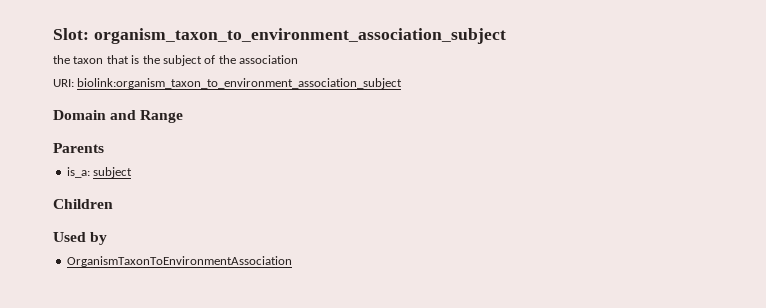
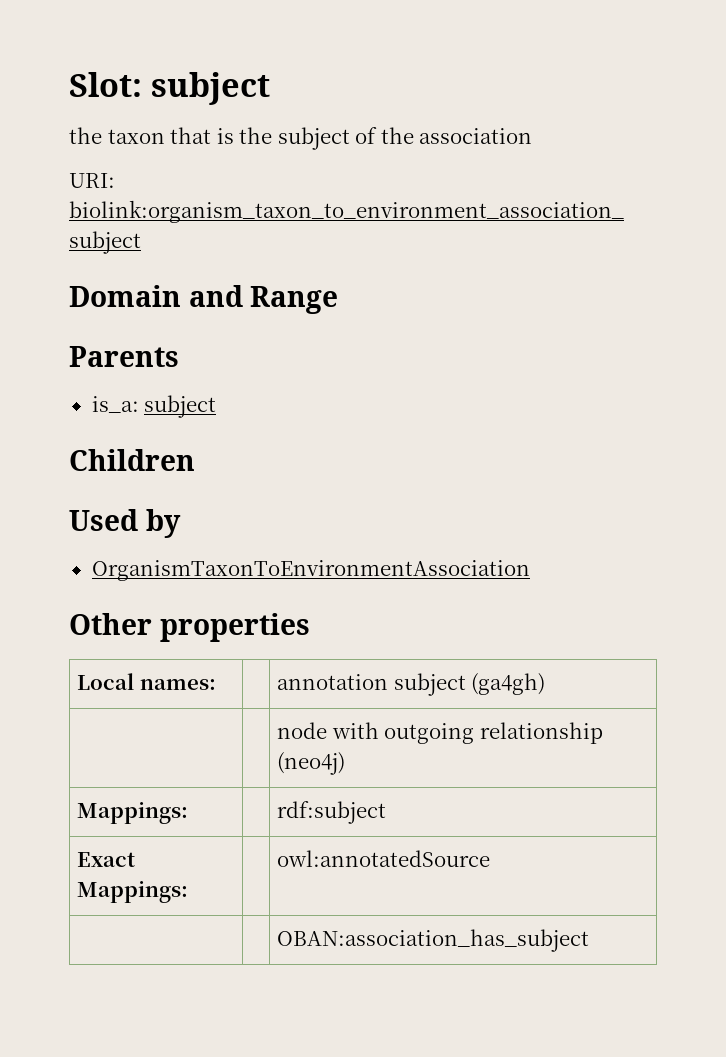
- Slot: organism_taxon_to_environment_association_subject
+ Slot: subject
+ Other properties
+ Local names: | | annotation subject (ga4gh)
+ | | node with outgoing relationship (neo4j)
+ Mappings: | | rdf:subject
+ Exact Mappings: | | owl:annotatedSource
+ | | OBAN:association_has_subject

